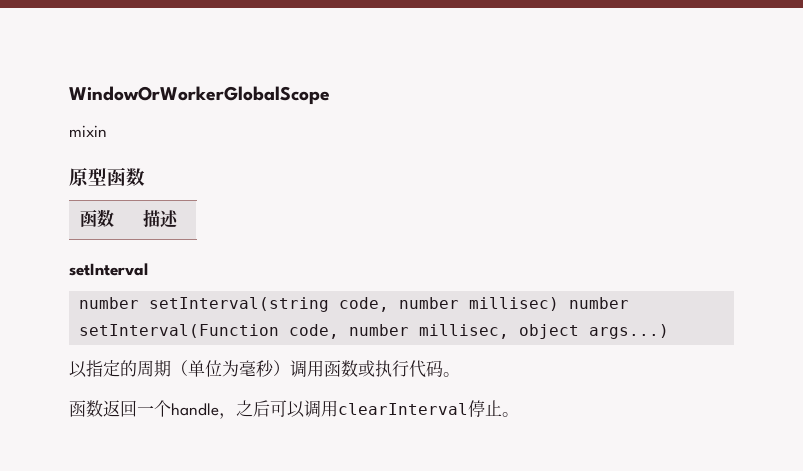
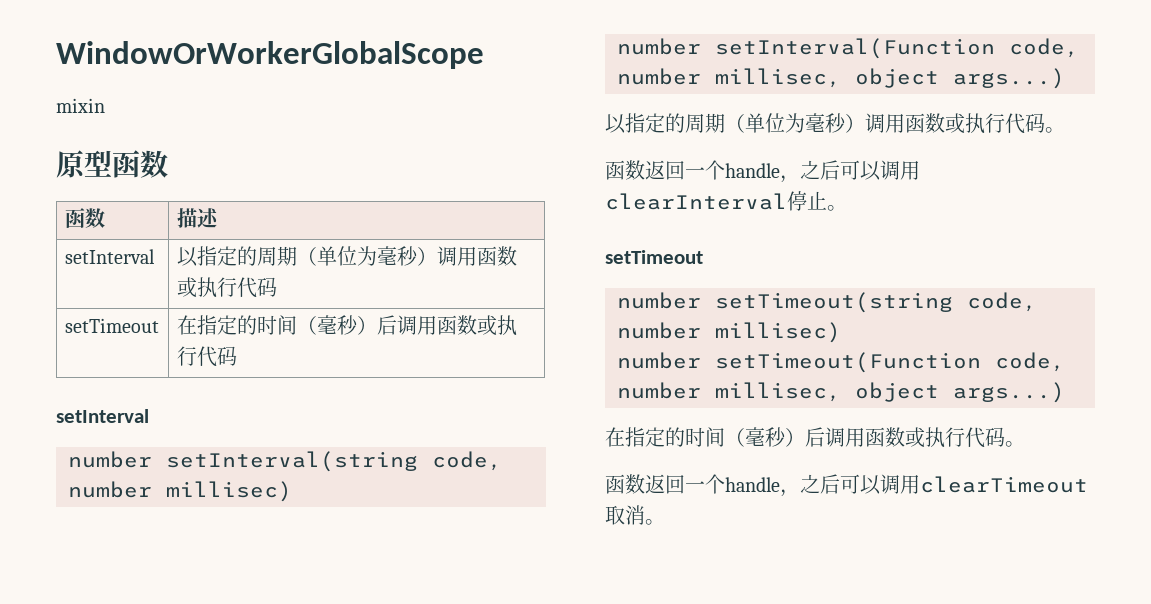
+ setInterval | 以指定的周期（单位为毫秒）调用函数或执行代码
+ setTimeout | 在指定的时间（毫秒）后调用函数或执行代码
- number setInterval(string code, number millisec) number setInterval(Function code, number millisec, object args...)
+ number setInterval(string code, number millisec)
+ number setInterval(Function code, number millisec, object args...)
  函数返回一个handle，之后可以调用clearInterval停止。
+ setTimeout
+ number setTimeout(string code, number millisec)
+ number setTimeout(Function code, number millisec, object args...)
+ 在指定的时间（毫秒）后调用函数或执行代码。
+ 函数返回一个handle，之后可以调用clearTimeout取消。

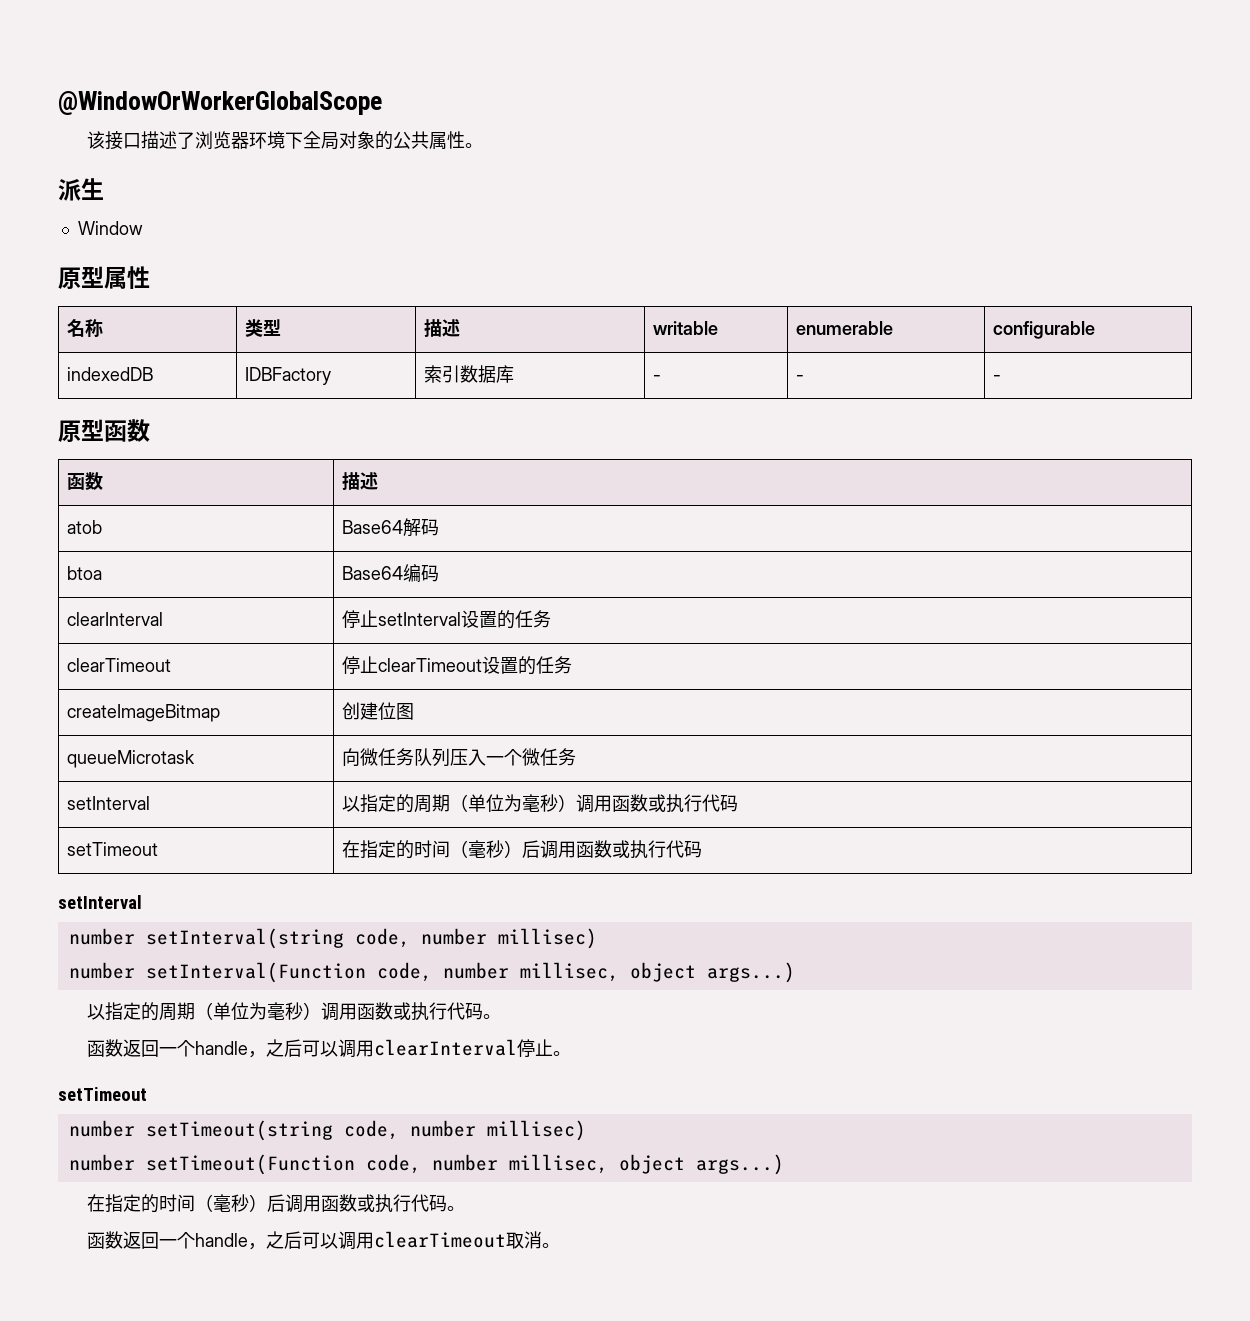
- WindowOrWorkerGlobalScope
- mixin
+ @WindowOrWorkerGlobalScope
+ 该接口描述了浏览器环境下全局对象的公共属性。
+ 派生
+ Window
+ 原型属性
+ 名称 | 类型 | 描述 | writable | enumerable | configurable
+ indexedDB | IDBFactory | 索引数据库 | - | - | -
  原型函数
  函数 | 描述
+ atob | Base64解码
+ btoa | Base64编码
+ clearInterval | 停止setInterval设置的任务
+ clearTimeout | 停止clearTimeout设置的任务
+ createImageBitmap | 创建位图
+ queueMicrotask | 向微任务队列压入一个微任务

